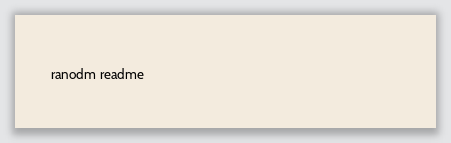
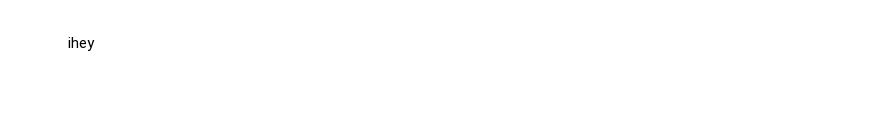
- ranodm readme
+ ihey

